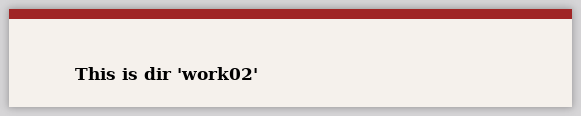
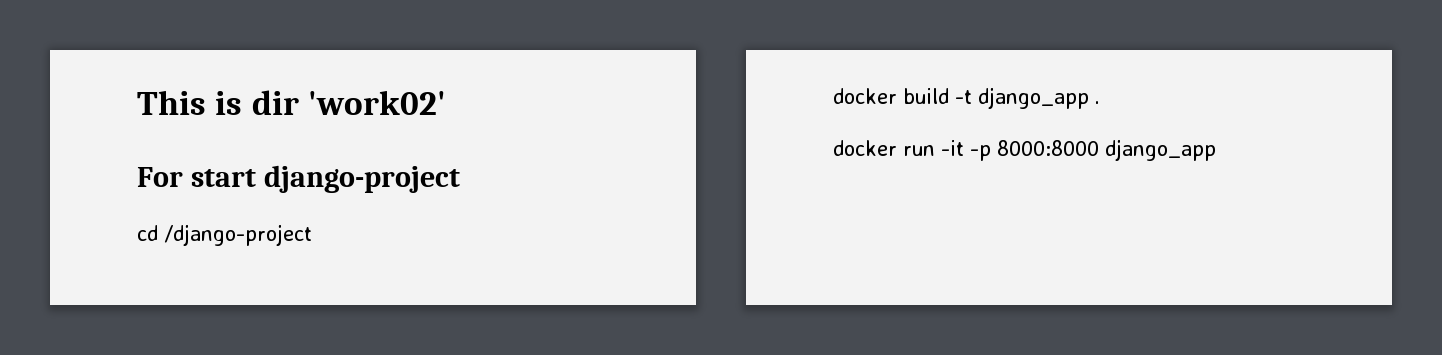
+ For start django-project
+ cd /django-project
+ docker build -t django_app .
+ docker run -it -p 8000:8000 django_app

